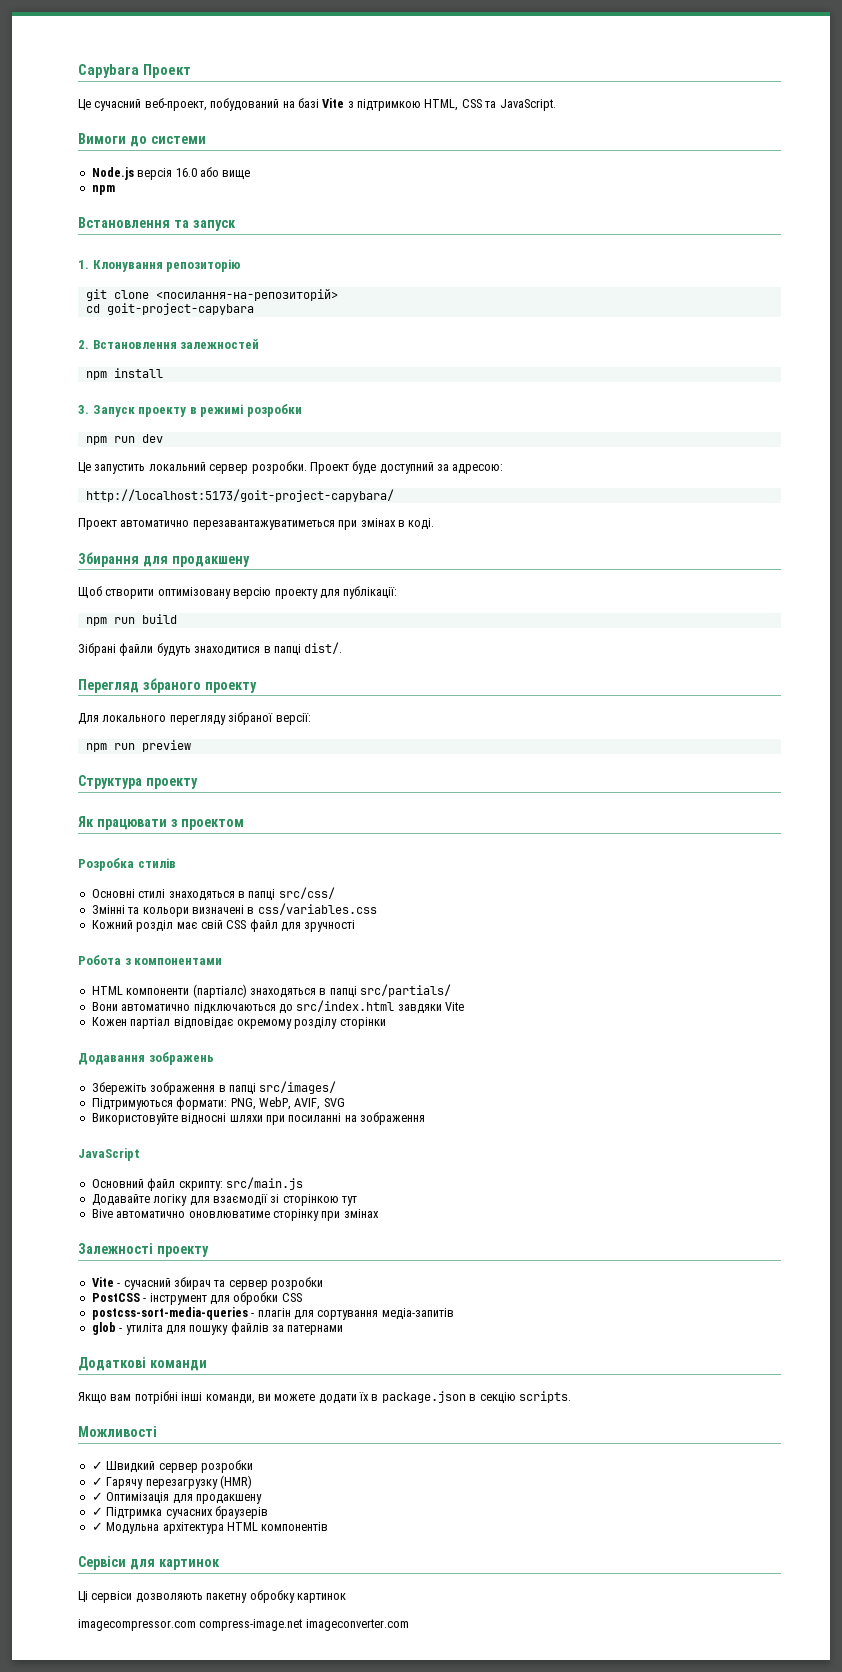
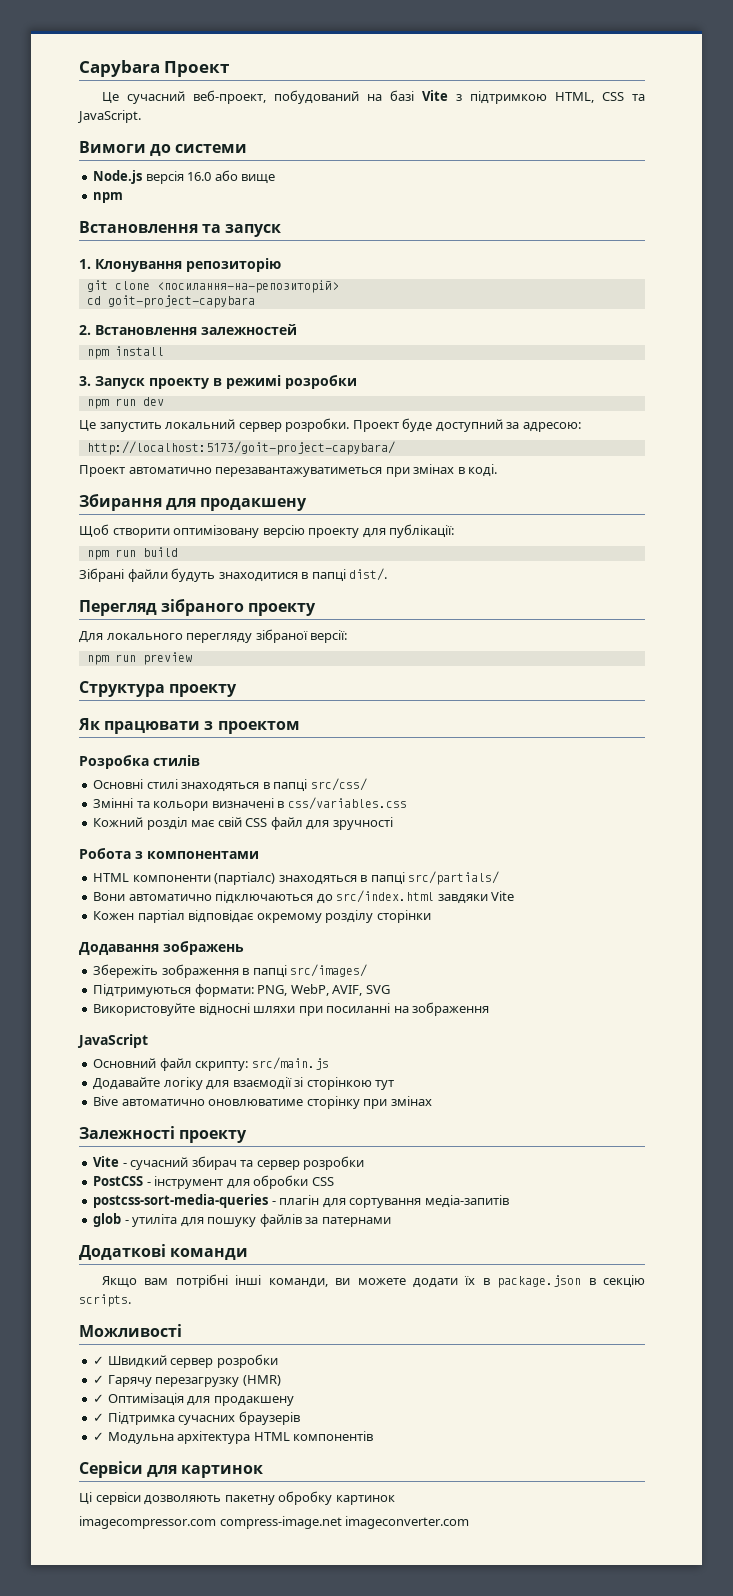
- Перегляд збраного проекту
+ Перегляд зібраного проекту

